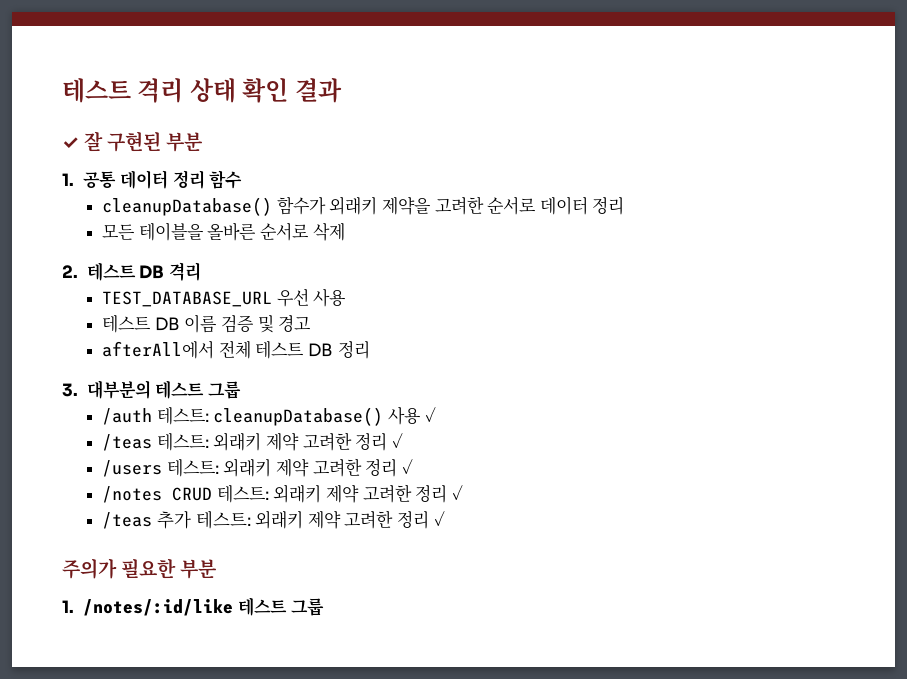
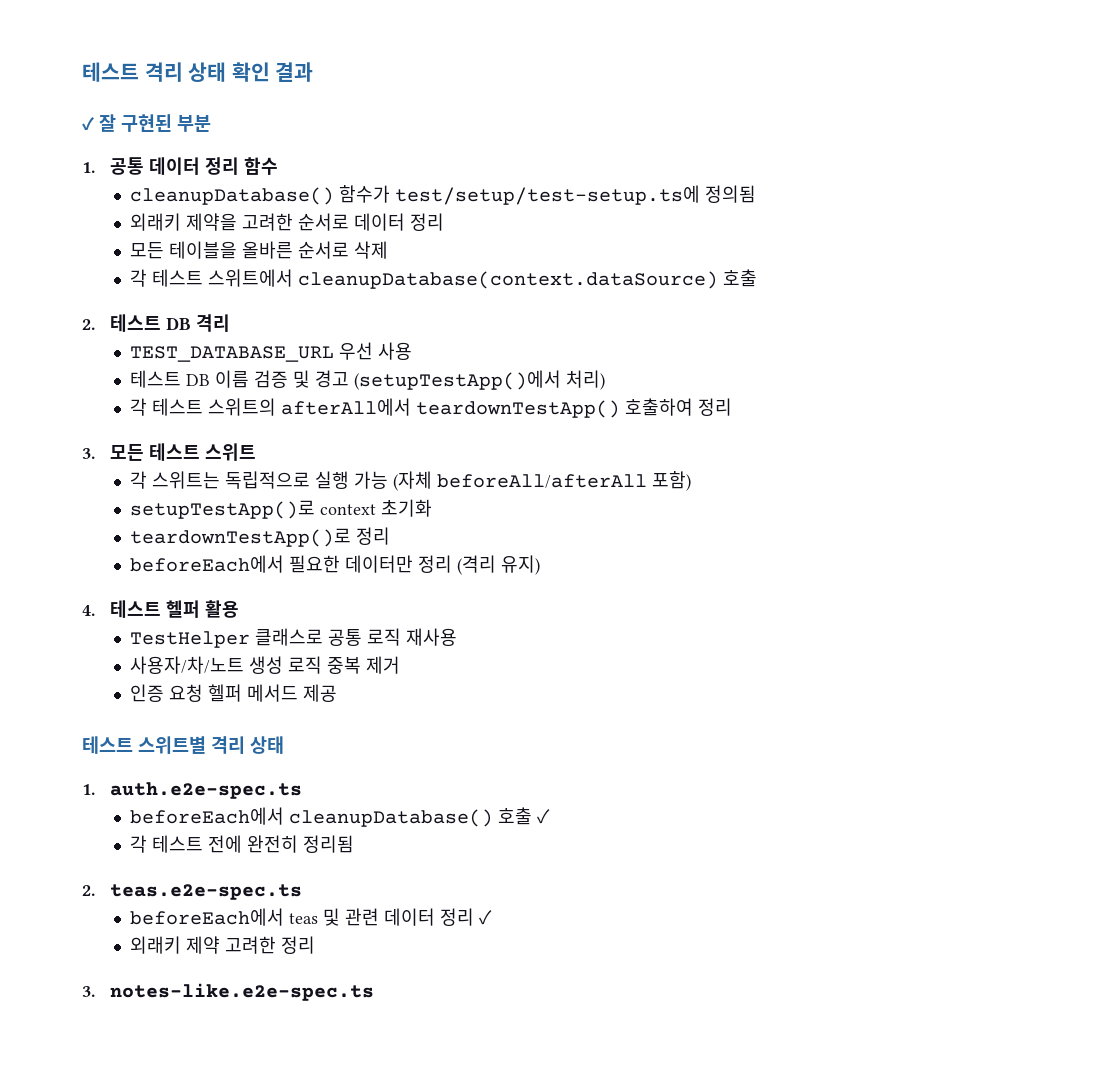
- cleanupDatabase() 함수가 외래키 제약을 고려한 순서로 데이터 정리
+ cleanupDatabase() 함수가 test/setup/test-setup.ts에 정의됨
+ 외래키 제약을 고려한 순서로 데이터 정리
+ 각 테스트 스위트에서 cleanupDatabase(context.dataSource) 호출
- 테스트 DB 이름 검증 및 경고
- afterAll에서 전체 테스트 DB 정리
- 3. 대부분의 테스트 그룹
- /auth 테스트: cleanupDatabase() 사용 ✓
- /teas 테스트: 외래키 제약 고려한 정리 ✓
- /users 테스트: 외래키 제약 고려한 정리 ✓
- /notes CRUD 테스트: 외래키 제약 고려한 정리 ✓
- /teas 추가 테스트: 외래키 제약 고려한 정리 ✓
- 주의가 필요한 부분
- 1. /notes/:id/like 테스트 그룹
+ 테스트 DB 이름 검증 및 경고 (setupTestApp()에서 처리)
+ 각 테스트 스위트의 afterAll에서 teardownTestApp() 호출하여 정리
+ 3. 모든 테스트 스위트
+ 각 스위트는 독립적으로 실행 가능 (자체 beforeAll/afterAll 포함)
+ setupTestApp()로 context 초기화
+ teardownTestApp()로 정리
+ beforeEach에서 필요한 데이터만 정리 (격리 유지)
+ 4. 테스트 헬퍼 활용
+ TestHelper 클래스로 공통 로직 재사용
+ 사용자/차/노트 생성 로직 중복 제거
+ 인증 요청 헬퍼 메서드 제공
+ 테스트 스위트별 격리 상태
+ 1. auth.e2e-spec.ts
+ beforeEach에서 cleanupDatabase() 호출 ✓
+ 각 테스트 전에 완전히 정리됨
+ 2. teas.e2e-spec.ts
+ beforeEach에서 teas 및 관련 데이터 정리 ✓
+ 외래키 제약 고려한 정리
+ 3. notes-like.e2e-spec.ts

